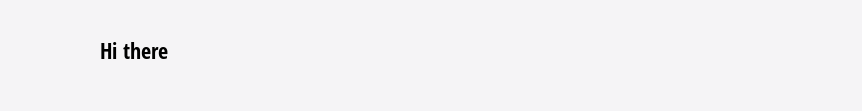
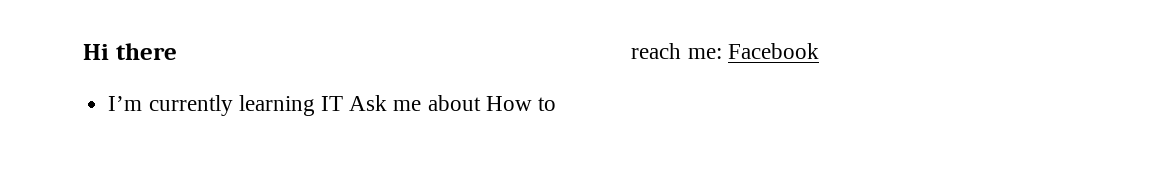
+ I’m currently learning IT Ask me about How to reach me: Facebook

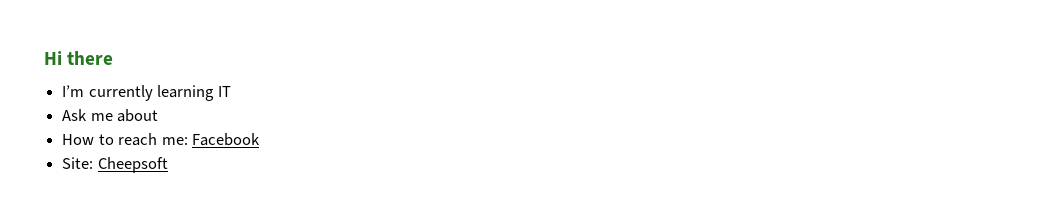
- I’m currently learning IT Ask me about How to reach me: Facebook
+ I’m currently learning IT
+ Ask me about
+ How to reach me: Facebook
+ Site: Cheepsoft

